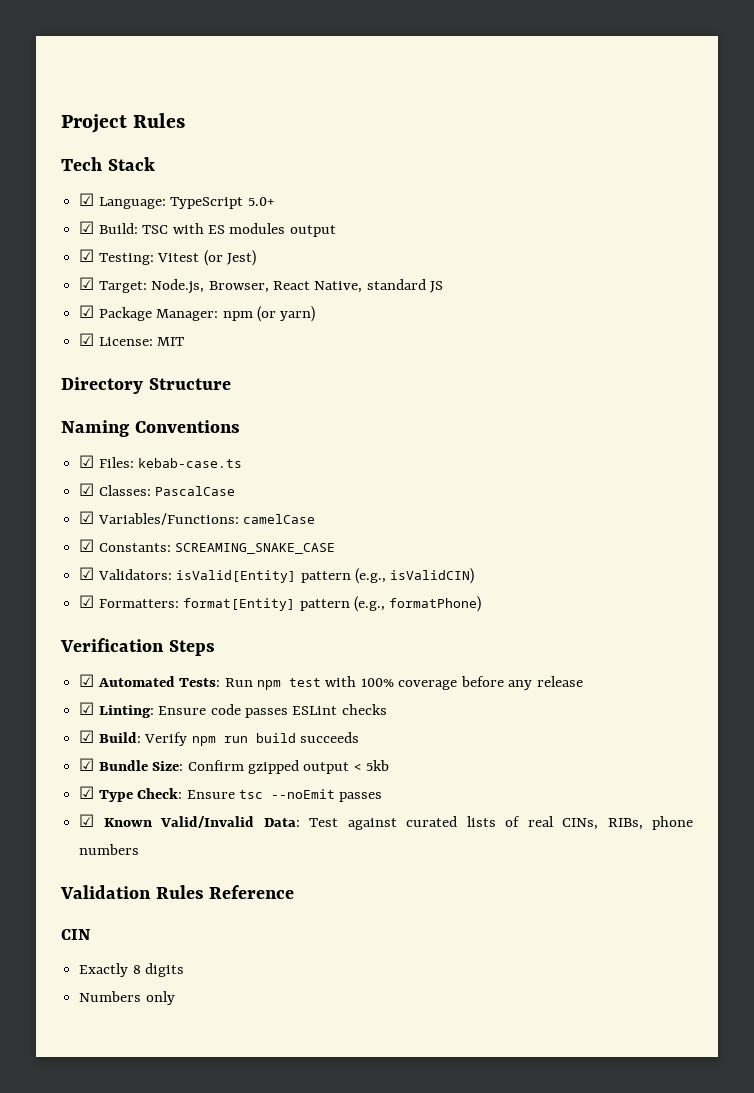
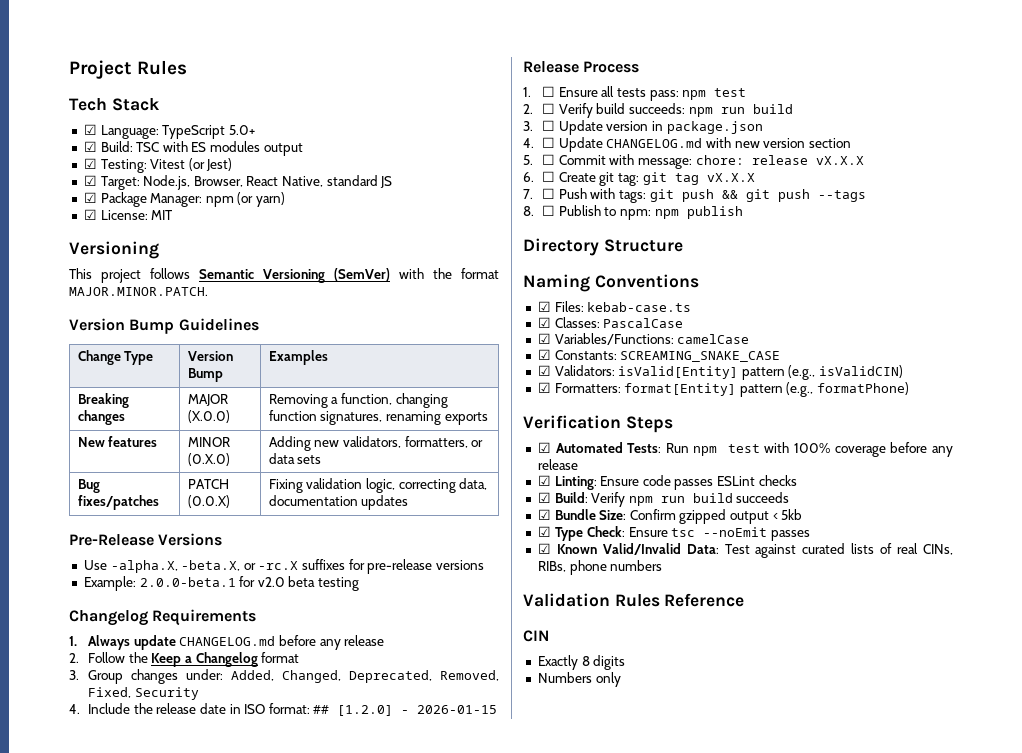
  ☑ License: MIT
+ Versioning
+ This project follows Semantic Versioning (SemVer) with the format MAJOR.MINOR.PATCH.
+ Version Bump Guidelines
+ Change Type | Version Bump | Examples
+ Breaking changes | MAJOR (X.0.0) | Removing a function, changing function signatures, renaming exports
+ New features | MINOR (0.X.0) | Adding new validators, formatters, or data sets
+ Bug fixes/patches | PATCH (0.0.X) | Fixing validation logic, correcting data, documentation updates
+ Pre-Release Versions
+ Use -alpha.X, -beta.X, or -rc.X suffixes for pre-release versions
+ Example: 2.0.0-beta.1 for v2.0 beta testing
+ Changelog Requirements
+ 1. Always update CHANGELOG.md before any release
+ 2. Follow the Keep a Changelog format
+ 3. Group changes under: Added, Changed, Deprecated, Removed, Fixed, Security
+ 4. Include the release date in ISO format: ## [1.2.0] - 2026-01-15
+ Release Process
+ 1. ☐ Ensure all tests pass: npm test
+ 2. ☐ Verify build succeeds: npm run build
+ 3. ☐ Update version in package.json
+ 4. ☐ Update CHANGELOG.md with new version section
+ 5. ☐ Commit with message: chore: release vX.X.X
+ 6. ☐ Create git tag: git tag vX.X.X
+ 7. ☐ Push with tags: git push && git push --tags
+ 8. ☐ Publish to npm: npm publish

